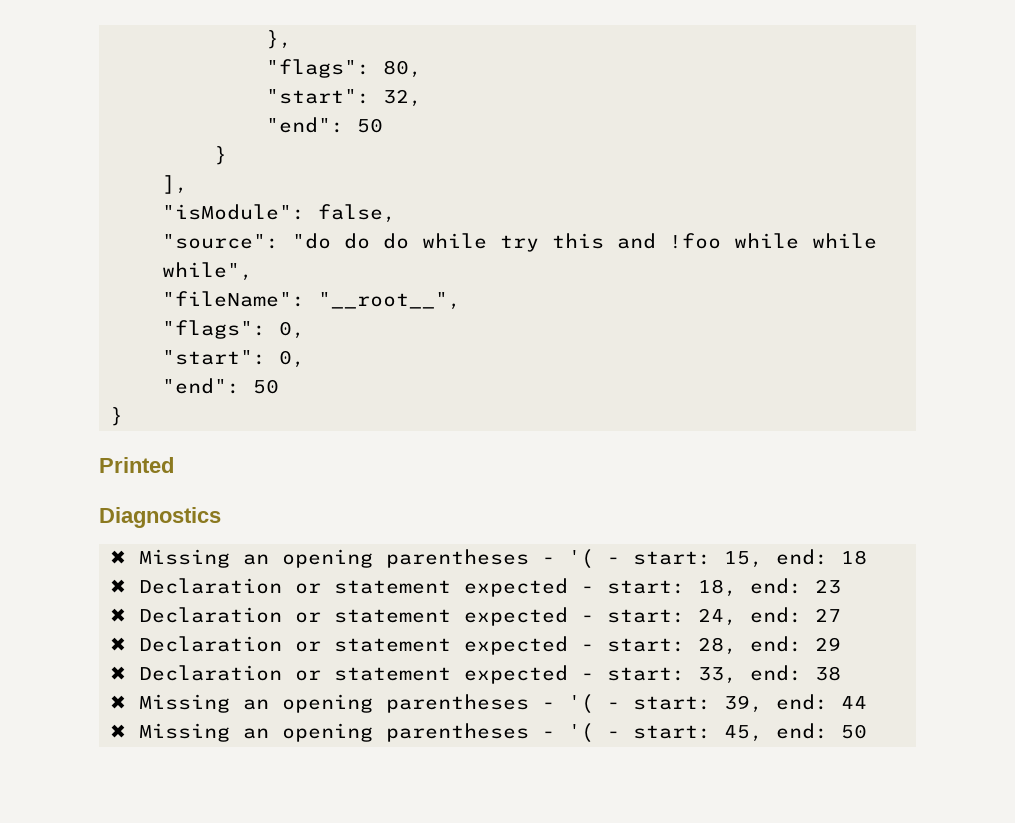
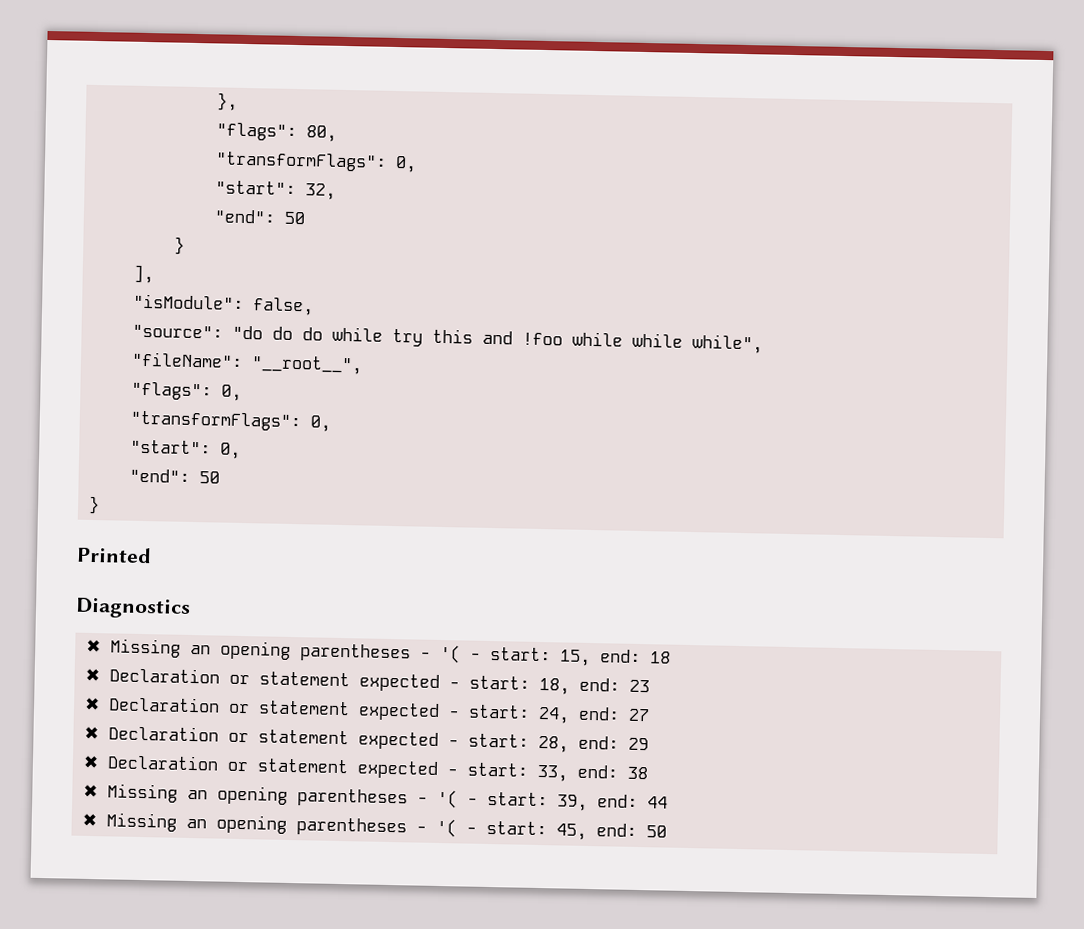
  "flags": 80,
+ "transformFlags": 0,
  "flags": 0,
+ "transformFlags": 0,

